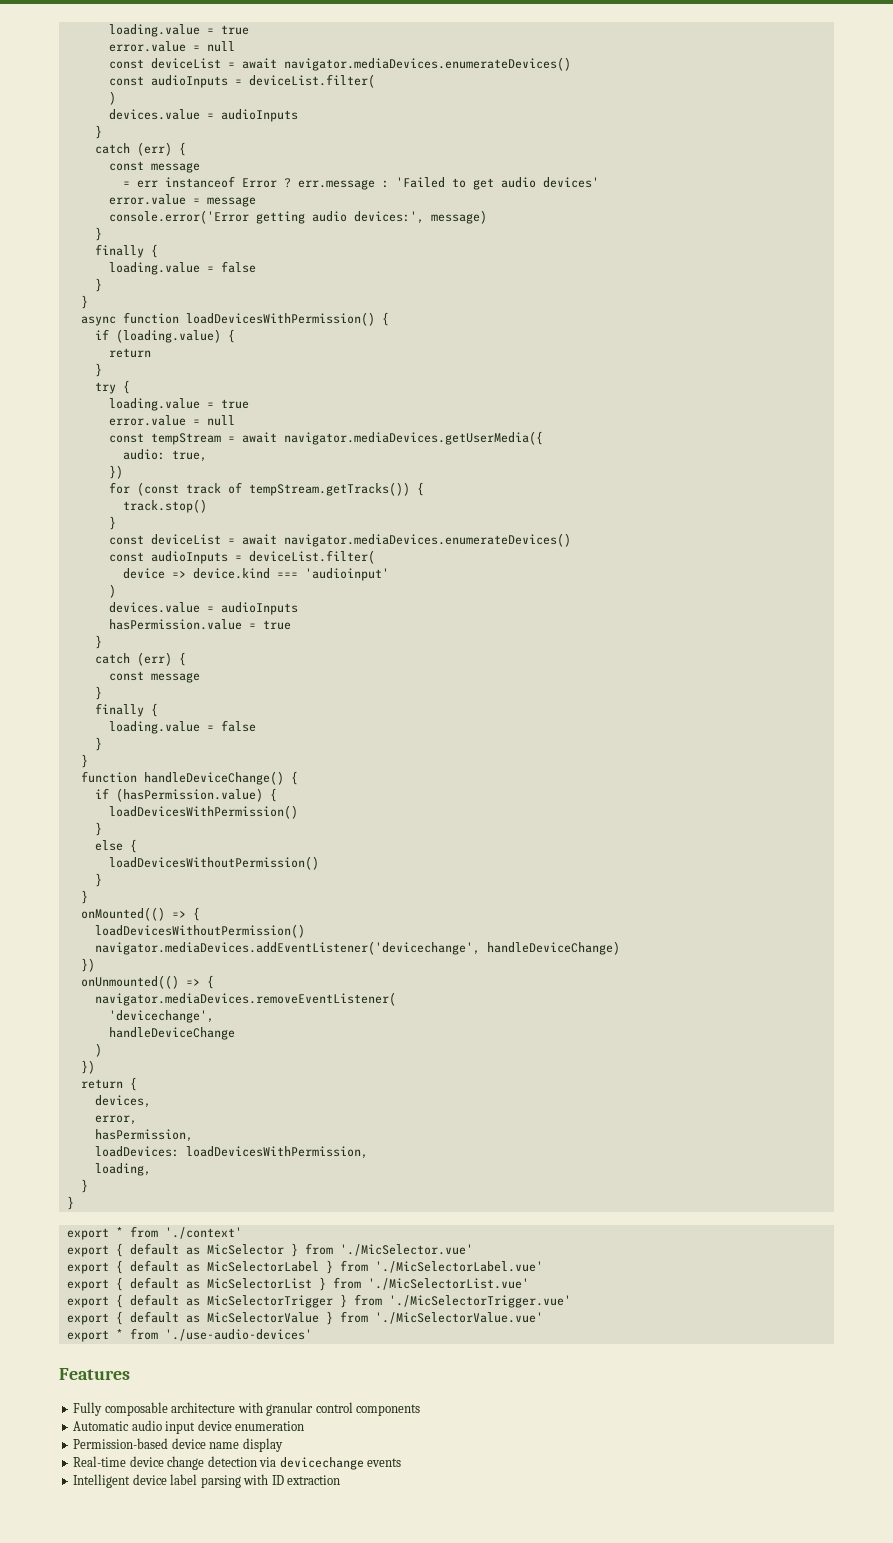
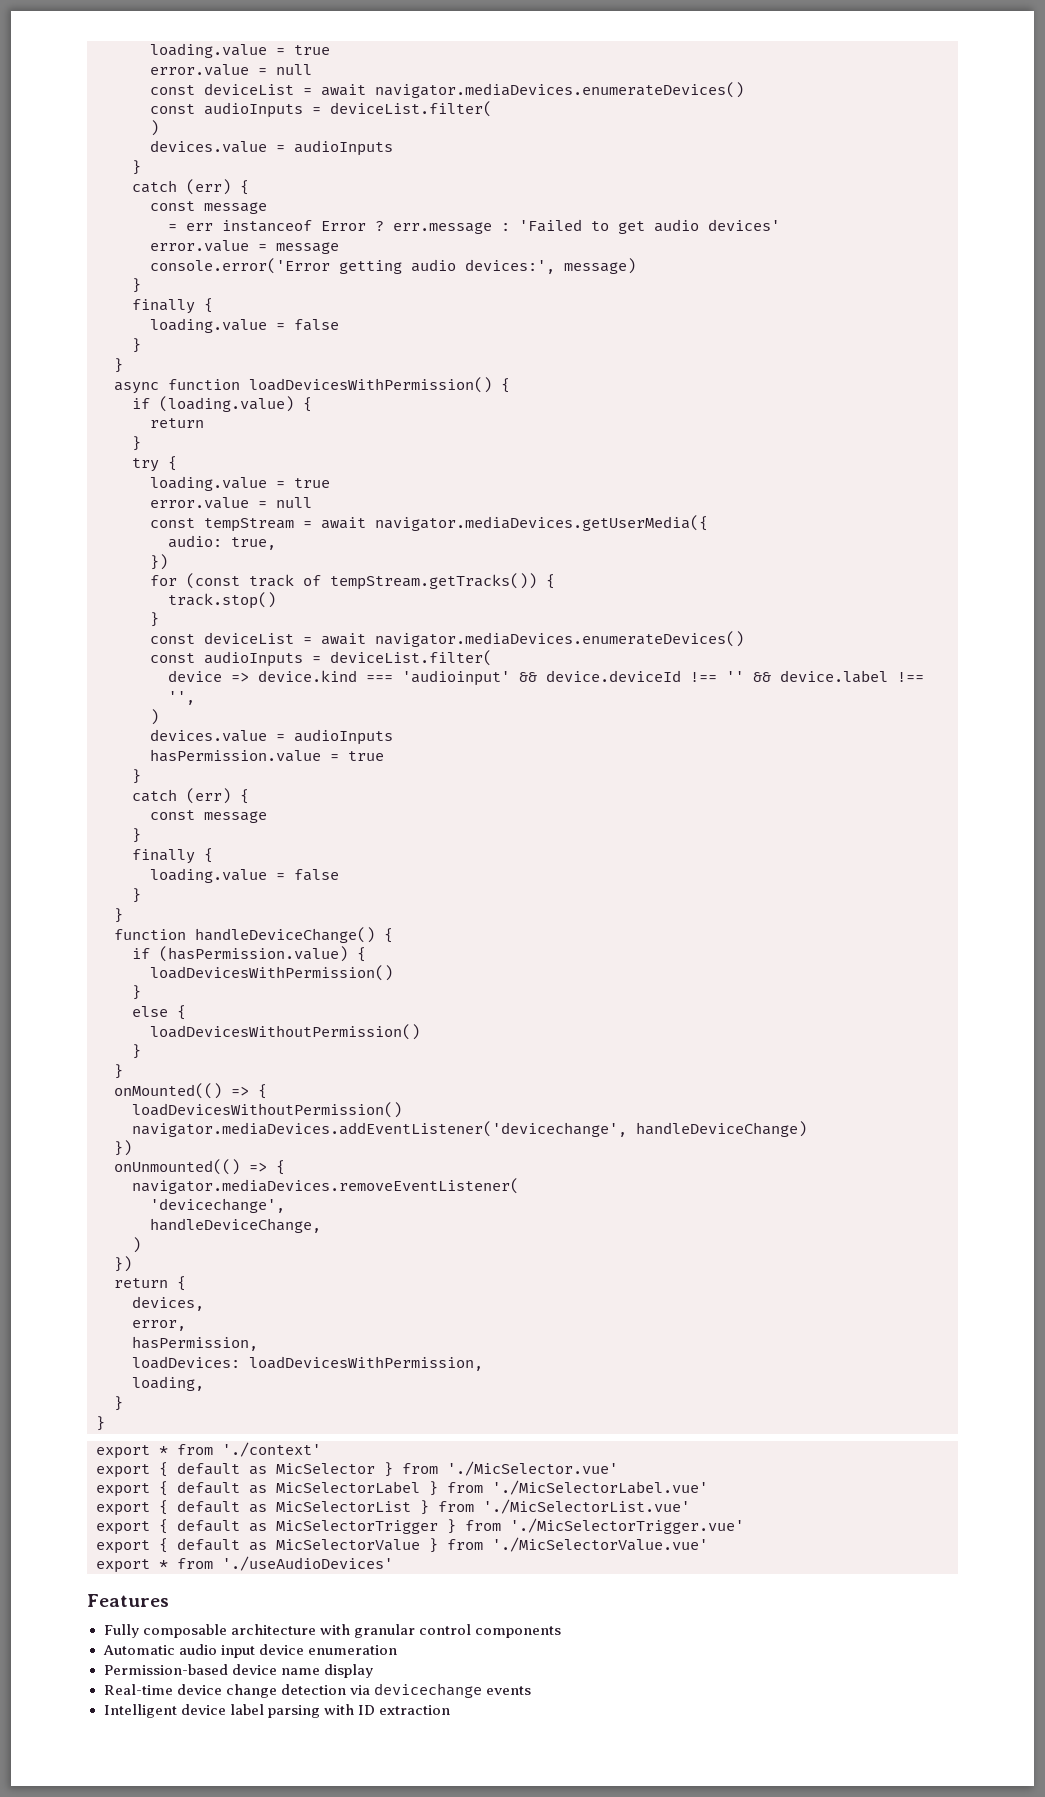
- device => device.kind === 'audioinput'
+ device => device.kind === 'audioinput' && device.deviceId !== '' && device.label !== '',
- handleDeviceChange
+ handleDeviceChange,
- export * from './use-audio-devices'
+ export * from './useAudioDevices'

